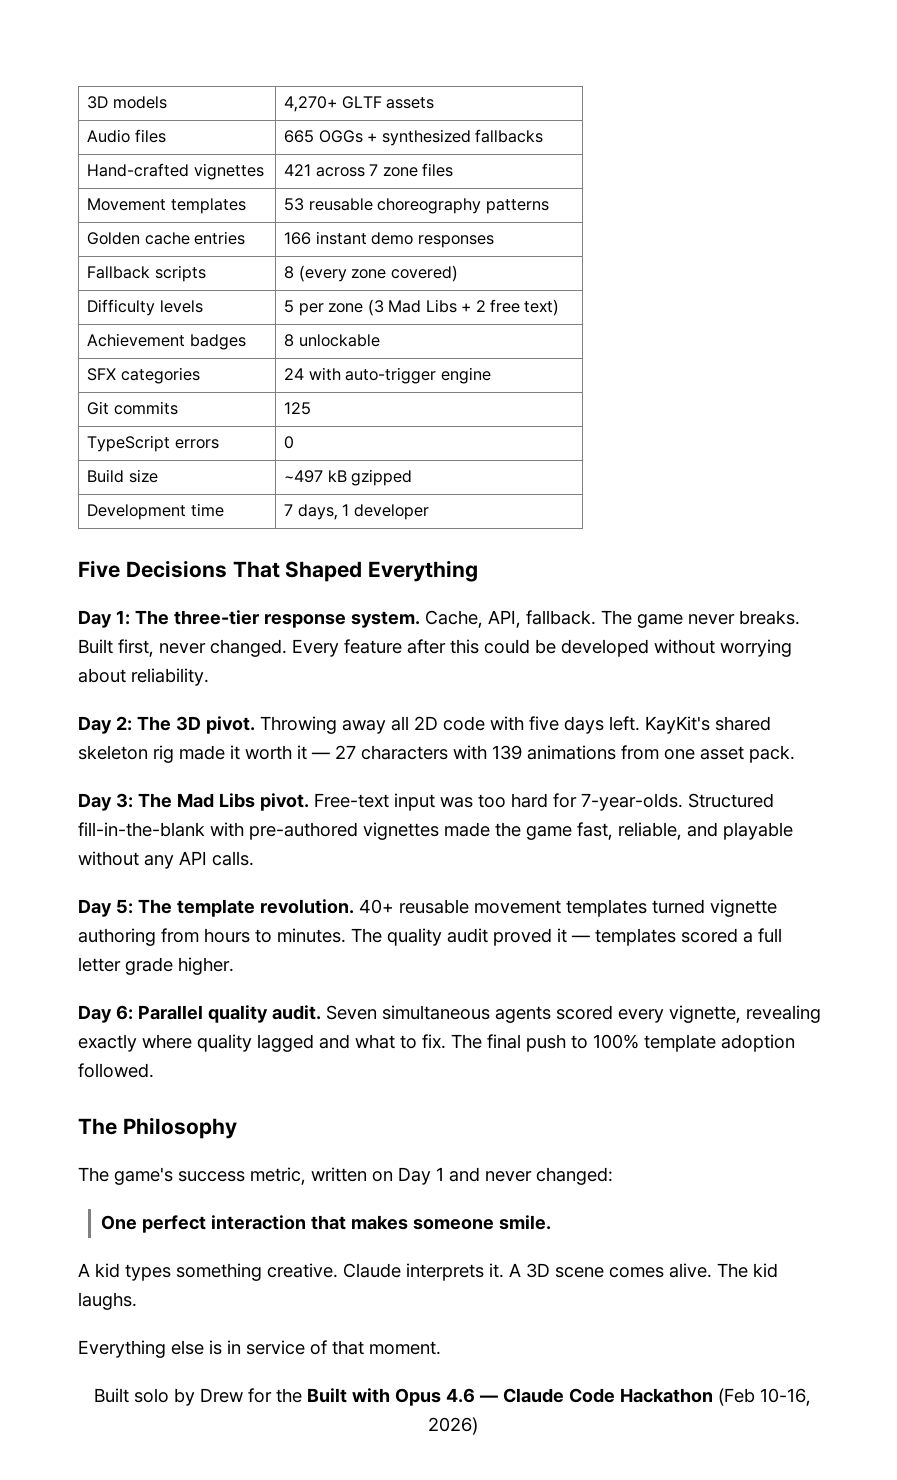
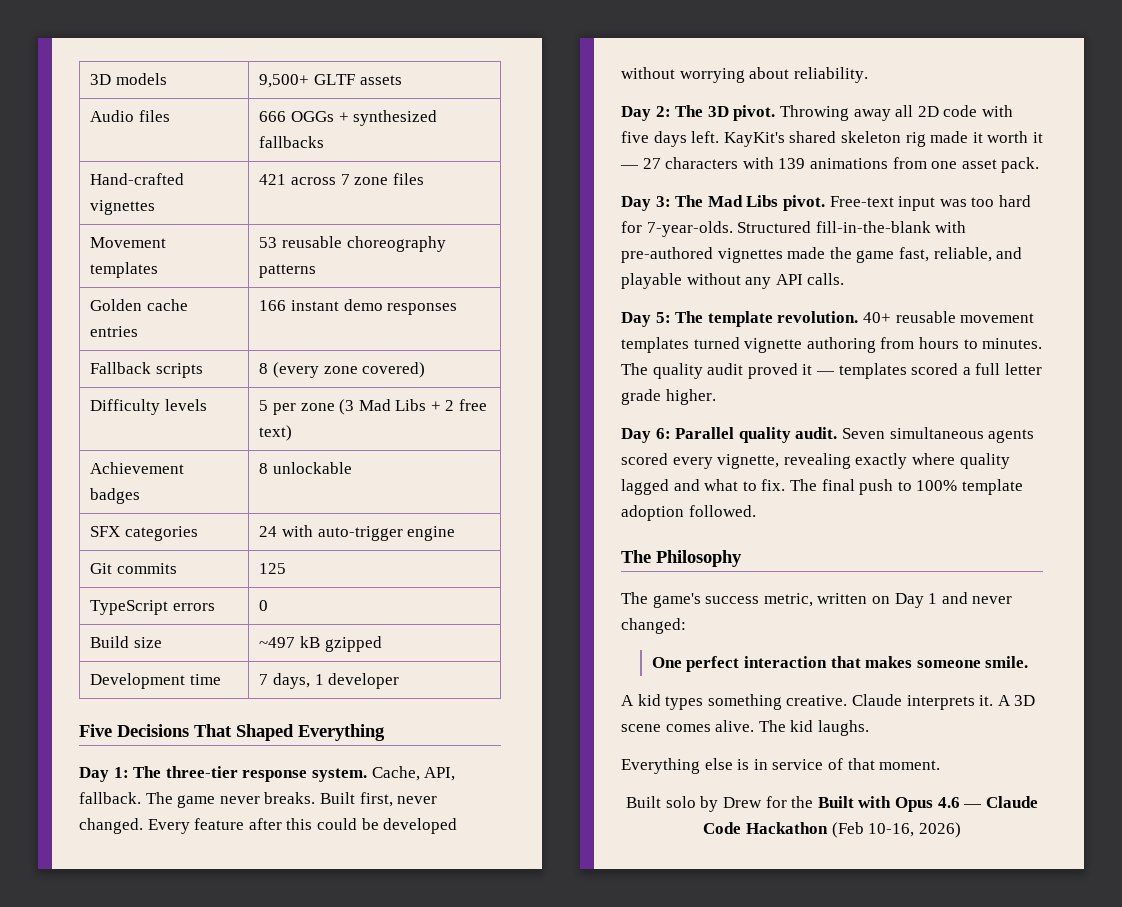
- 3D models | 4,270+ GLTF assets
+ 3D models | 9,500+ GLTF assets
- Audio files | 665 OGGs + synthesized fallbacks
+ Audio files | 666 OGGs + synthesized fallbacks

